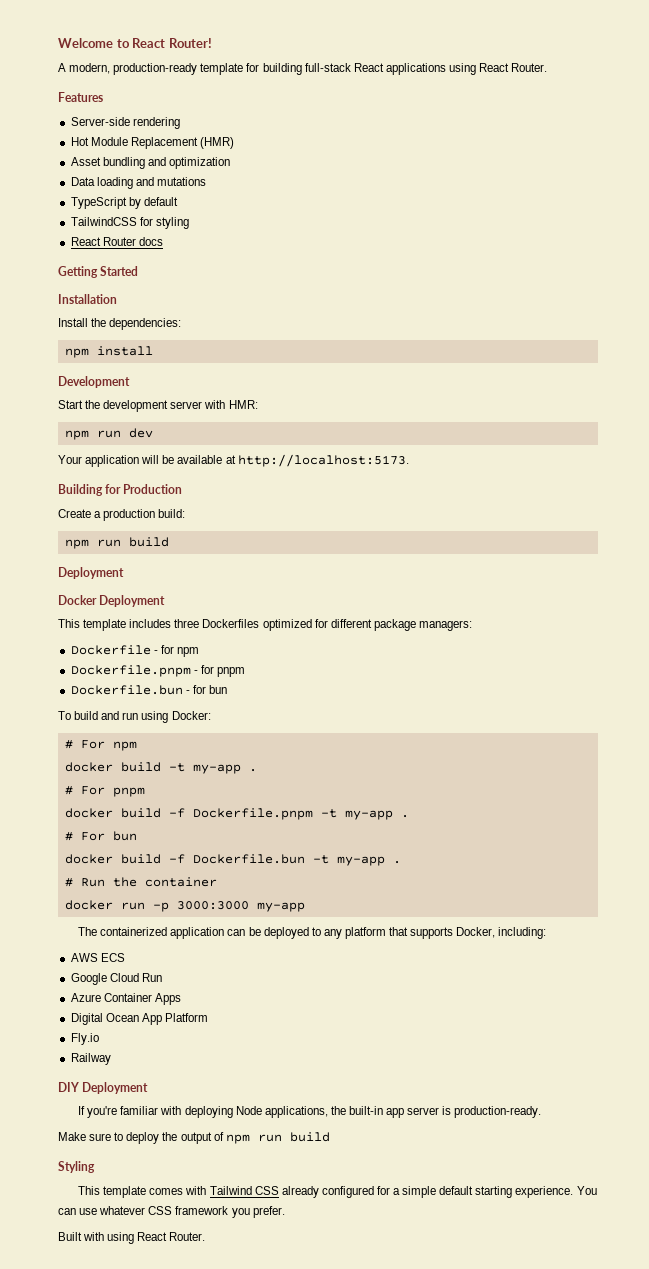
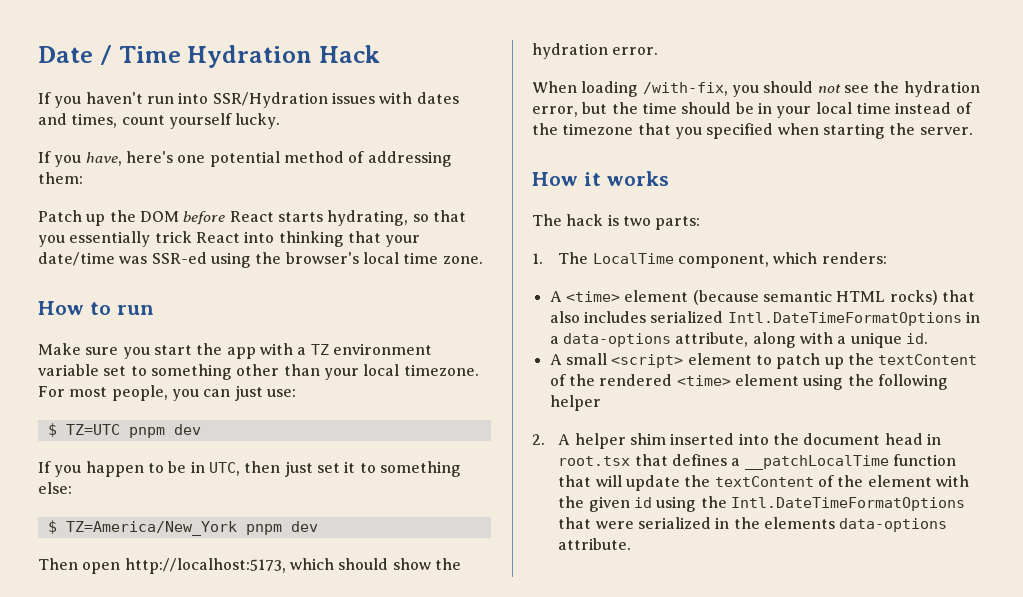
- Welcome to React Router!
- A modern, production-ready template for building full-stack React applications using React Router.
- Features
- Server-side rendering
- Hot Module Replacement (HMR)
- Asset bundling and optimization
- Data loading and mutations
- TypeScript by default
- TailwindCSS for styling
- React Router docs
- Getting Started
- Installation
- Install the dependencies:
- npm install
- Development
- Start the development server with HMR:
- npm run dev
- Your application will be available at http://localhost:5173.
- Building for Production
- Create a production build:
- npm run build
- Deployment
- Docker Deployment
- This template includes three Dockerfiles optimized for different package managers:
- Dockerfile - for npm
- Dockerfile.pnpm - for pnpm
- Dockerfile.bun - for bun
- To build and run using Docker:
- # For npm
- docker build -t my-app .
- # For pnpm
- docker build -f Dockerfile.pnpm -t my-app .
- # For bun
- docker build -f Dockerfile.bun -t my-app .
- # Run the container
- docker run -p 3000:3000 my-app
- The containerized application can be deployed to any platform that supports Docker, including:
- AWS ECS
- Google Cloud Run
- Azure Container Apps
- Digital Ocean App Platform
- Fly.io
- Railway
- DIY Deployment
- If you're familiar with deploying Node applications, the built-in app server is production-ready.
- Make sure to deploy the output of npm run build
- Styling
- This template comes with Tailwind CSS already configured for a simple default starting experience. You can use whatever CSS framework you prefer.
- Built with using React Router.
+ Date / Time Hydration Hack
+ If you haven't run into SSR/Hydration issues with dates and times, count yourself lucky.
+ If you have, here's one potential method of addressing them:
+ Patch up the DOM before React starts hydrating, so that you essentially trick React into thinking that your date/time was SSR-ed using the browser's local time zone.
+ How to run
+ Make sure you start the app with a TZ environment variable set to something other than your local timezone. For most people, you can just use:
+ $ TZ=UTC pnpm dev
+ If you happen to be in UTC, then just set it to something else:
+ $ TZ=America/New_York pnpm dev
+ Then open http://localhost:5173, which should show the hydration error.
+ When loading /with-fix, you should not see the hydration error, but the time should be in your local time instead of the timezone that you specified when starting the server.
+ How it works
+ The hack is two parts:
+ 1. The LocalTime component, which renders:
+ A <time> element (because semantic HTML rocks) that also includes serialized Intl.DateTimeFormatOptions in a data-options attribute, along with a unique id.
+ A small <script> element to patch up the textContent of the rendered <time> element using the following helper
+ 2. A helper shim inserted into the document head in root.tsx that defines a __patchLocalTime function that will update the textContent of the element with the given id using the Intl.DateTimeFormatOptions that were serialized in the elements data-options attribute.

